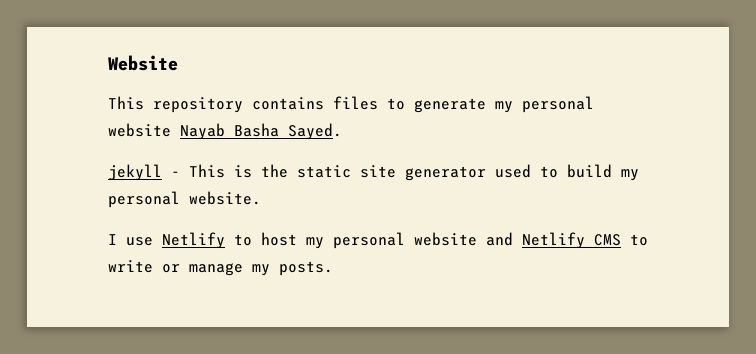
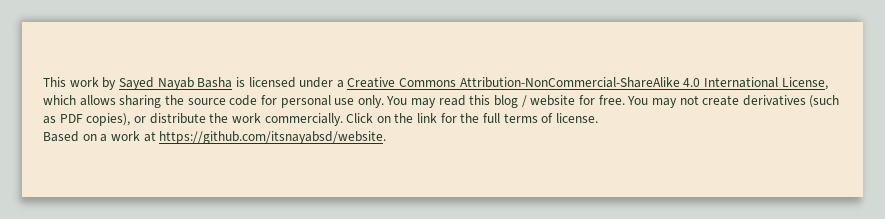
- Website
- This repository contains files to generate my personal website Nayab Basha Sayed.
- jekyll - This is the static site generator used to build my personal website.
- I use Netlify to host my personal website and Netlify CMS to write or manage my posts.
+ This work by Sayed Nayab Basha is licensed under a Creative Commons Attribution-NonCommercial-ShareAlike 4.0 International License, which allows sharing the source code for personal use only. You may read this blog / website for free. You may not create derivatives (such as PDF copies), or distribute the work commercially. Click on the link for the full terms of license.
+ Based on a work at https://github.com/itsnayabsd/website.

